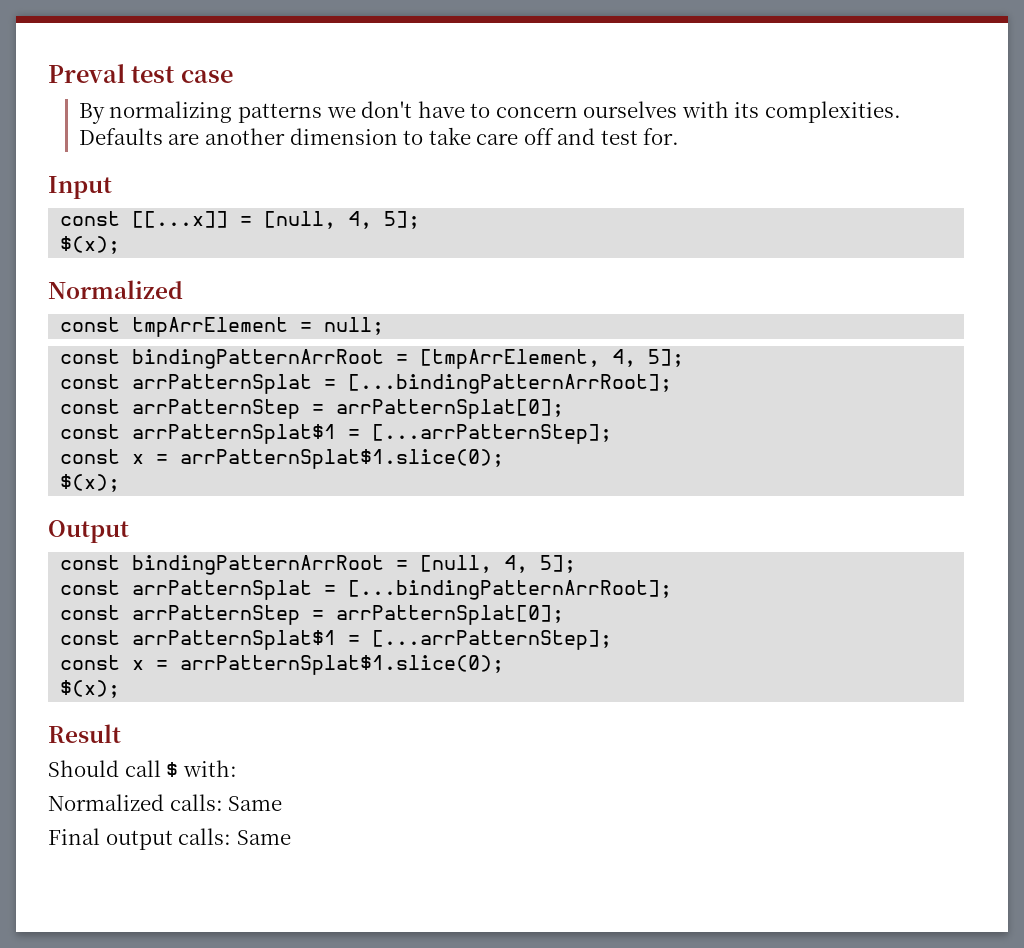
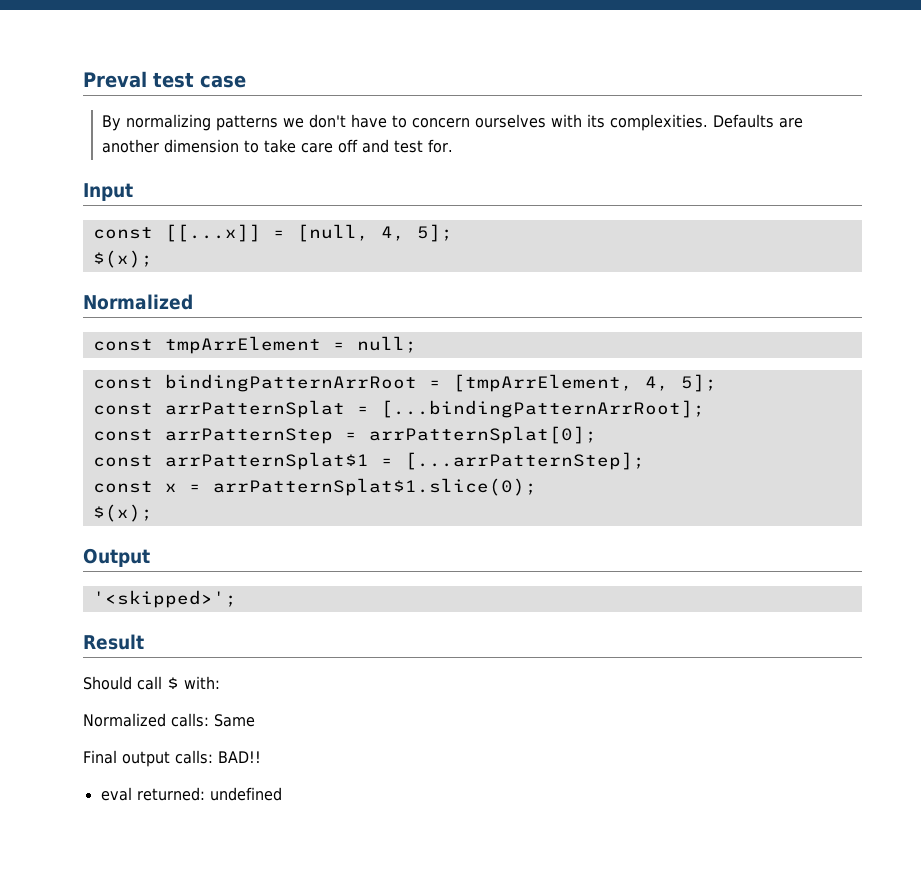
- const bindingPatternArrRoot = [null, 4, 5];
- const arrPatternSplat = [...bindingPatternArrRoot];
- const arrPatternStep = arrPatternSplat[0];
- const arrPatternSplat$1 = [...arrPatternStep];
- const x = arrPatternSplat$1.slice(0);
- $(x);
+ '<skipped>';
- Final output calls: Same
+ Final output calls: BAD!!
+ eval returned: undefined

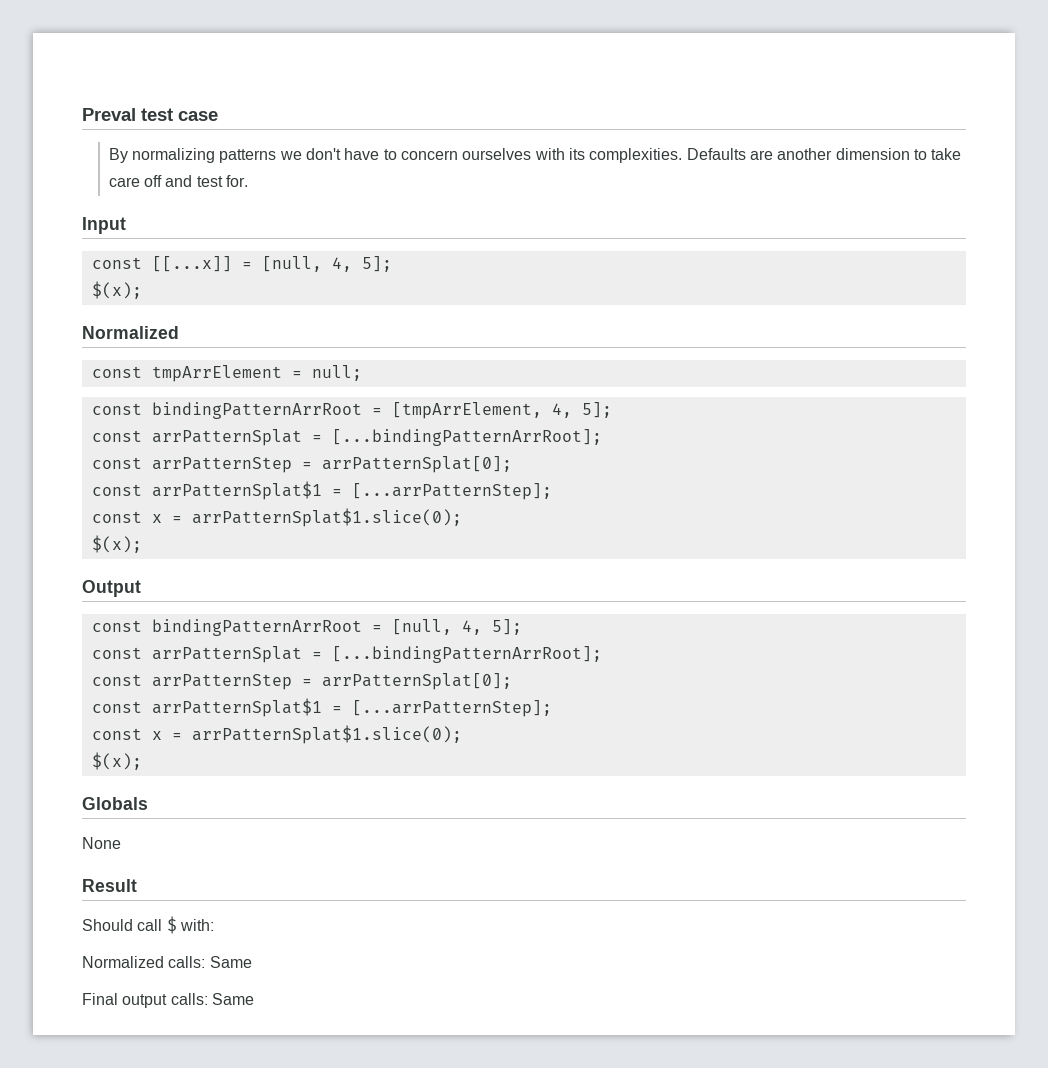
- '<skipped>';
+ const bindingPatternArrRoot = [null, 4, 5];
+ const arrPatternSplat = [...bindingPatternArrRoot];
+ const arrPatternStep = arrPatternSplat[0];
+ const arrPatternSplat$1 = [...arrPatternStep];
+ const x = arrPatternSplat$1.slice(0);
+ $(x);
+ Globals
+ None
- Final output calls: BAD!!
- eval returned: undefined
+ Final output calls: Same

